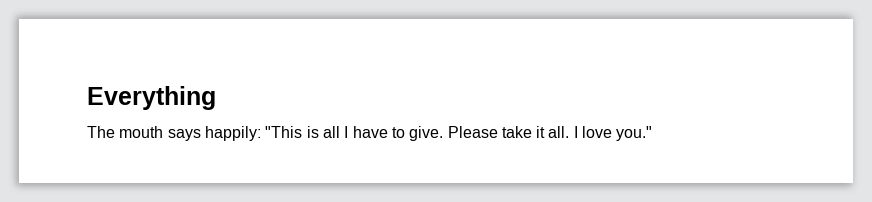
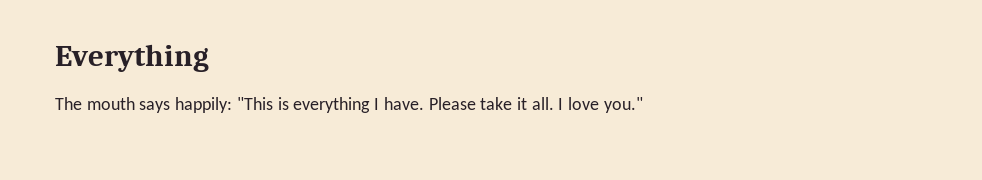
- The mouth says happily: "This is all I have to give.
+ The mouth says happily: "This is everything I have.

